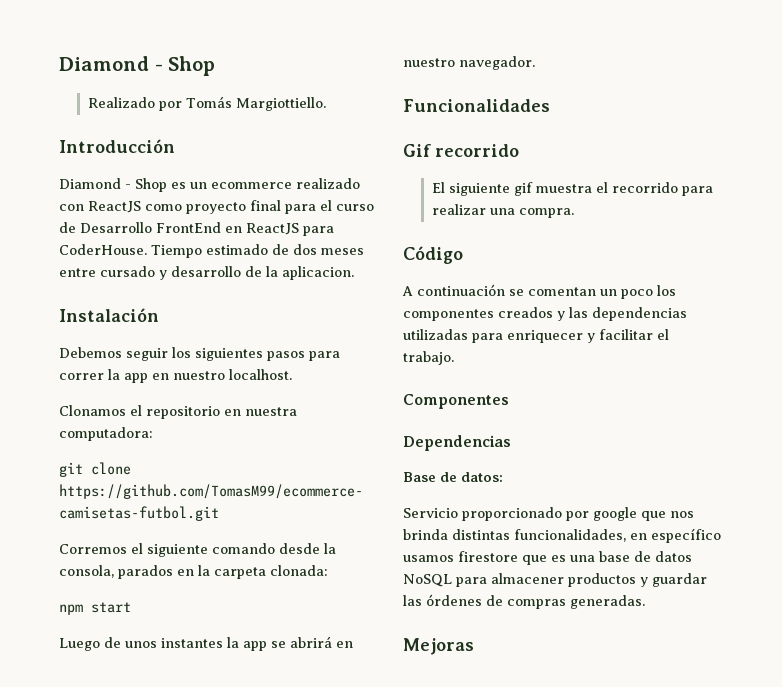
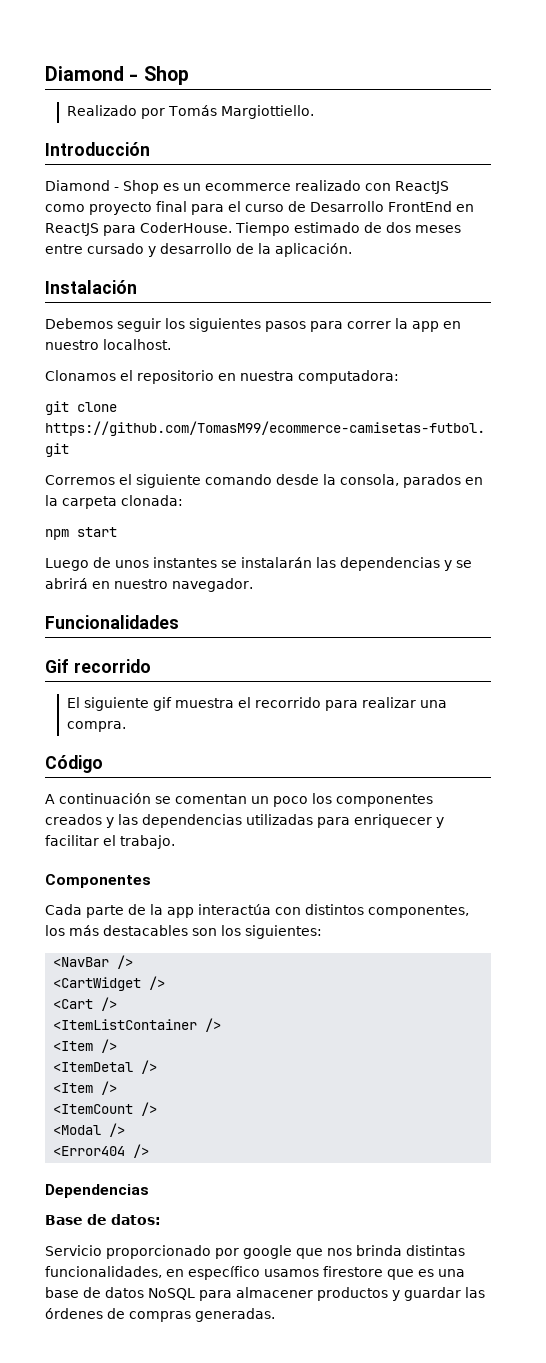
- Tiempo estimado de dos meses entre cursado y desarrollo de la aplicacion.
+ Tiempo estimado de dos meses entre cursado y desarrollo de la aplicación.
- Luego de unos instantes la app se abrirá en nuestro navegador.
+ Luego de unos instantes se instalarán las dependencias y se abrirá en nuestro navegador.
+ Cada parte de la app interactúa con distintos componentes, los más destacables son los siguientes:
+ <NavBar />
+ <CartWidget />
+ <Cart />
+ <ItemListContainer />
+ <Item />
+ <ItemDetal />
+ <Item />
+ <ItemCount />
+ <Modal />
+ <Error404 />
- Mejoras

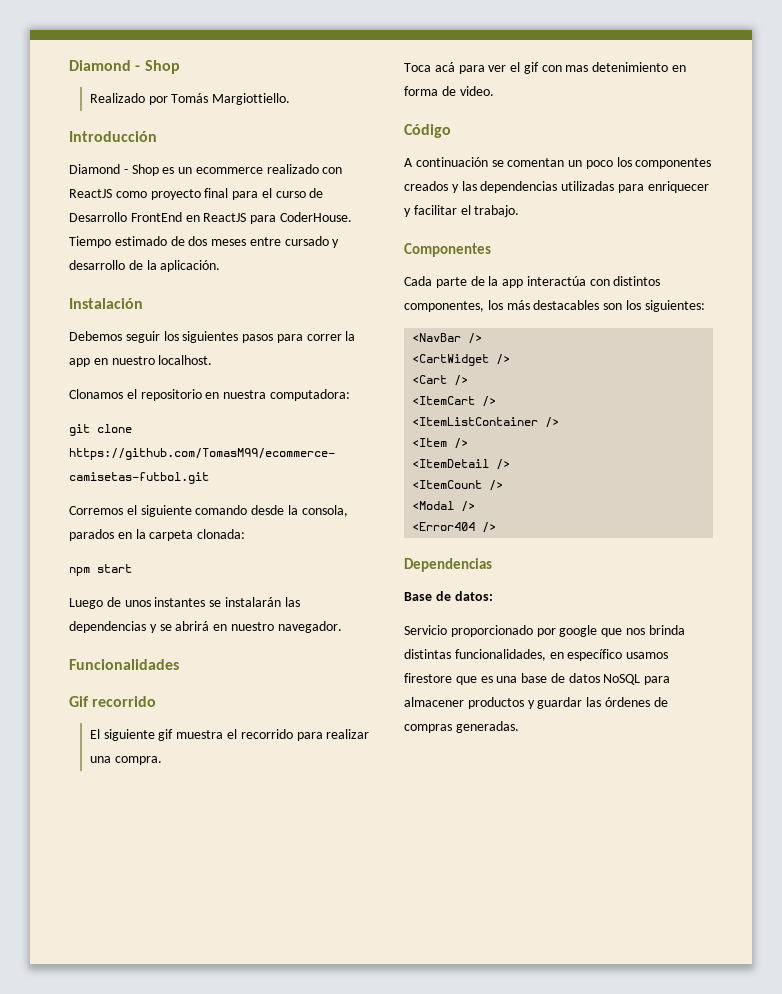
+ Toca acá para ver el gif con mas detenimiento en forma de video.
+ <ItemCart />
- <ItemDetal />
- <Item />
+ <ItemDetail />

